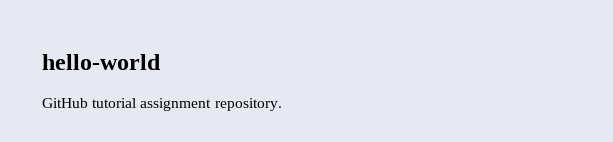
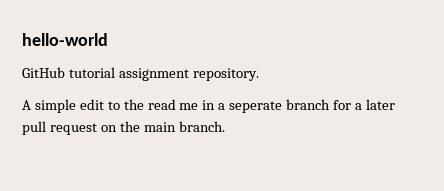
+ A simple edit to the read me in a seperate branch for a later pull request on the main branch.

